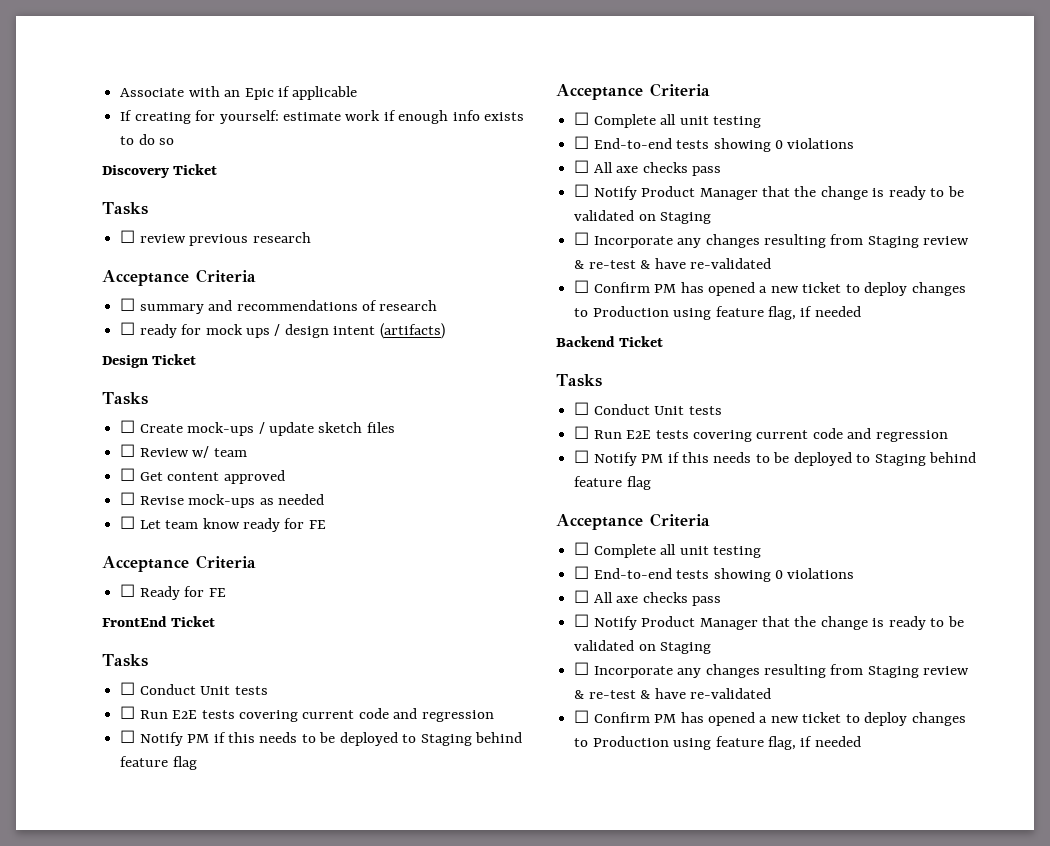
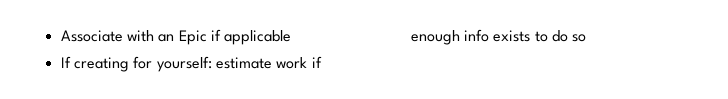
- Discovery Ticket
- Tasks
- ☐ review previous research
- Acceptance Criteria
- ☐ summary and recommendations of research
- ☐ ready for mock ups / design intent (artifacts)
- Design Ticket
- Tasks
- ☐ Create mock-ups / update sketch files
- ☐ Review w/ team
- ☐ Get content approved
- ☐ Revise mock-ups as needed
- ☐ Let team know ready for FE
- Acceptance Criteria
- ☐ Ready for FE
- FrontEnd Ticket
- Tasks
- ☐ Conduct Unit tests
- ☐ Run E2E tests covering current code and regression
- ☐ Notify PM if this needs to be deployed to Staging behind feature flag
- Acceptance Criteria
- ☐ Complete all unit testing
- ☐ End-to-end tests showing 0 violations
- ☐ All axe checks pass
- ☐ Notify Product Manager that the change is ready to be validated on Staging
- ☐ Incorporate any changes resulting from Staging review & re-test & have re-validated
- ☐ Confirm PM has opened a new ticket to deploy changes to Production using feature flag, if needed
- Backend Ticket
- Tasks
- ☐ Conduct Unit tests
- ☐ Run E2E tests covering current code and regression
- ☐ Notify PM if this needs to be deployed to Staging behind feature flag
- Acceptance Criteria
- ☐ Complete all unit testing
- ☐ End-to-end tests showing 0 violations
- ☐ All axe checks pass
- ☐ Notify Product Manager that the change is ready to be validated on Staging
- ☐ Incorporate any changes resulting from Staging review & re-test & have re-validated
- ☐ Confirm PM has opened a new ticket to deploy changes to Production using feature flag, if needed

